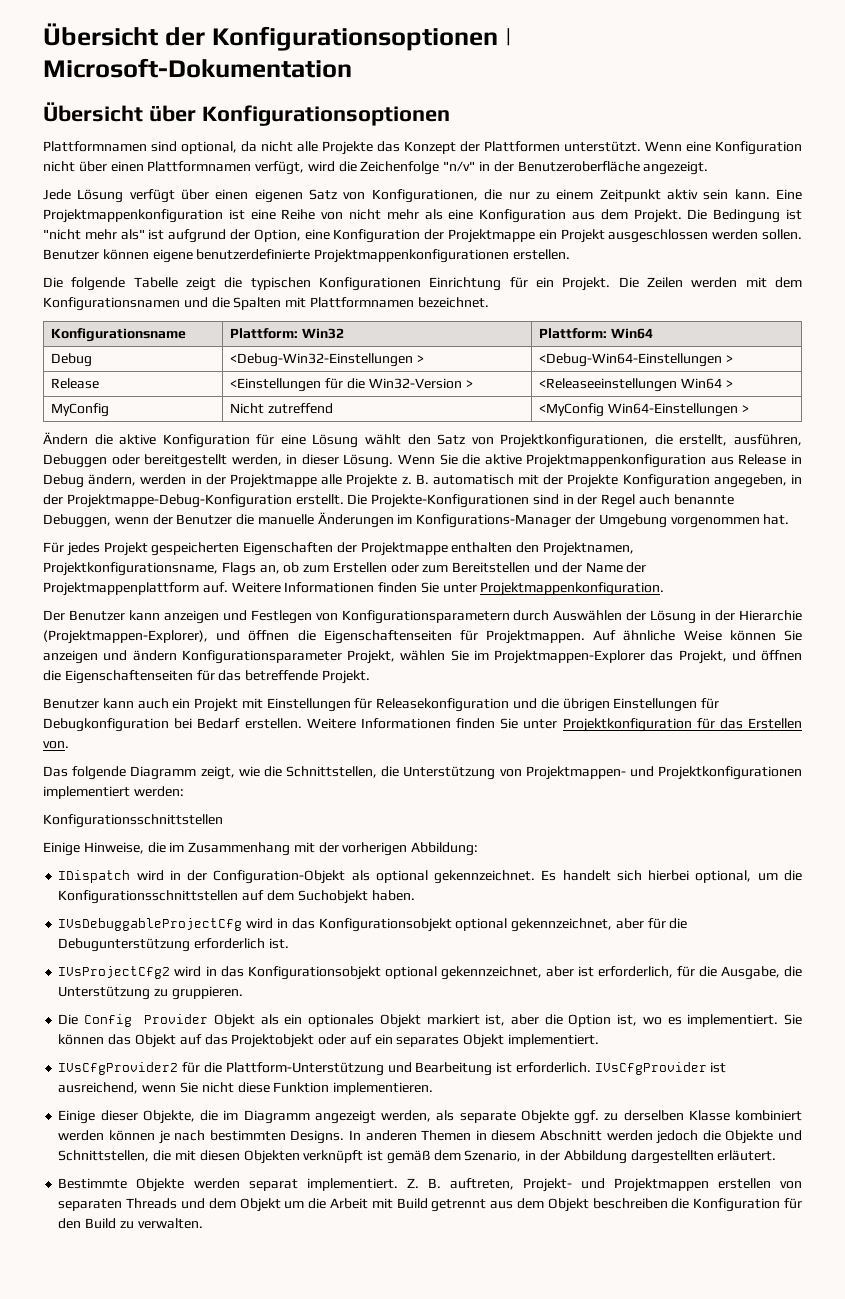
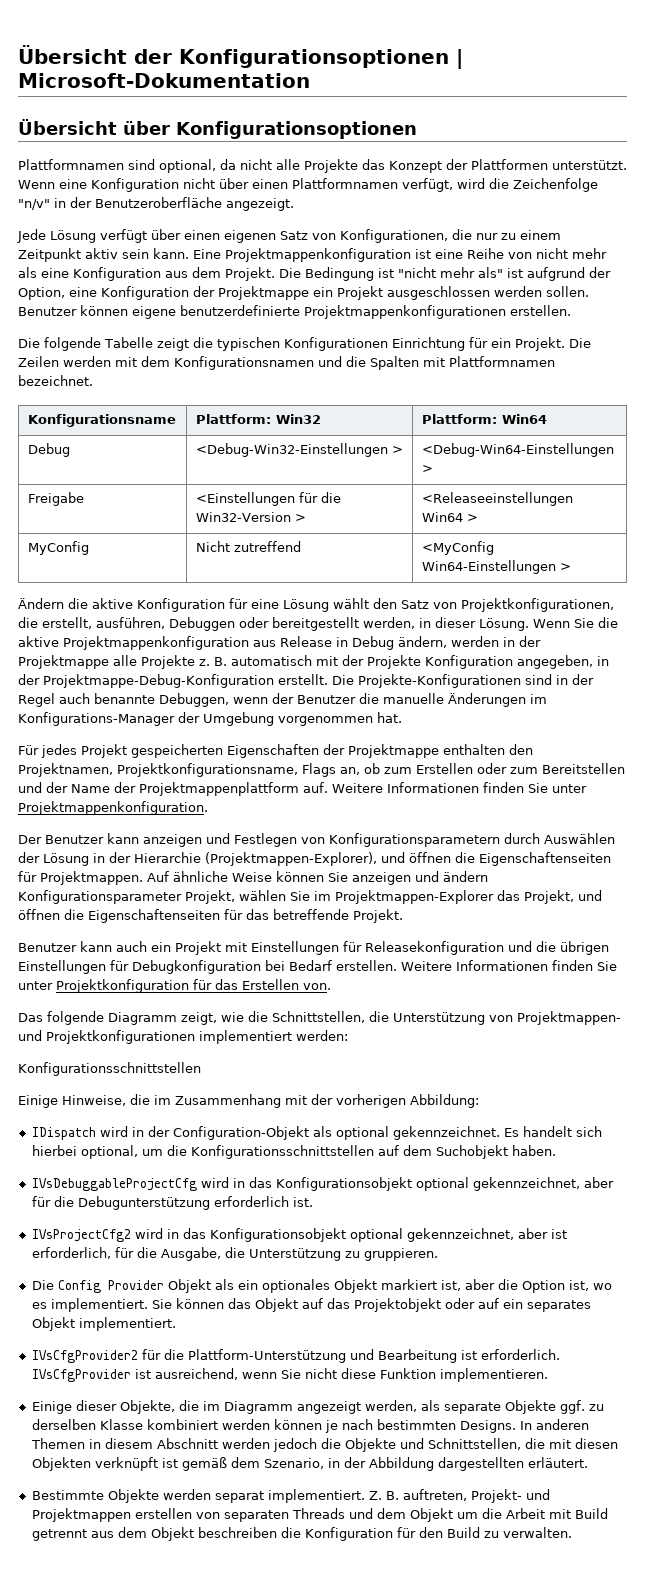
- Release | <Einstellungen für die Win32-Version > | <Releaseeinstellungen Win64 >
+ Freigabe | <Einstellungen für die Win32-Version > | <Releaseeinstellungen Win64 >

